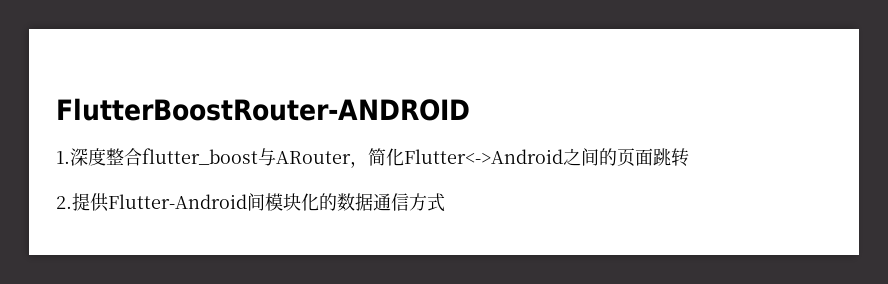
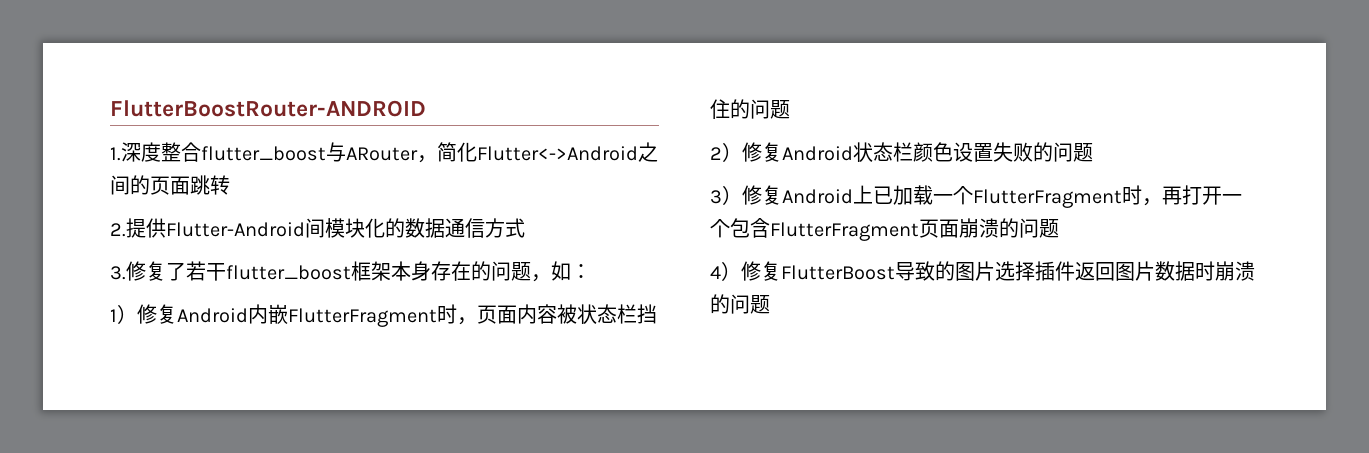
+ 3.修复了若干flutter_boost框架本身存在的问题，如：
+ 1）修复Android内嵌FlutterFragment时，页面内容被状态栏挡住的问题
+ 2）修复Android状态栏颜色设置失败的问题
+ 3）修复Android上已加载一个FlutterFragment时，再打开一个包含FlutterFragment页面崩溃的问题
+ 4）修复FlutterBoost导致的图片选择插件返回图片数据时崩溃的问题

